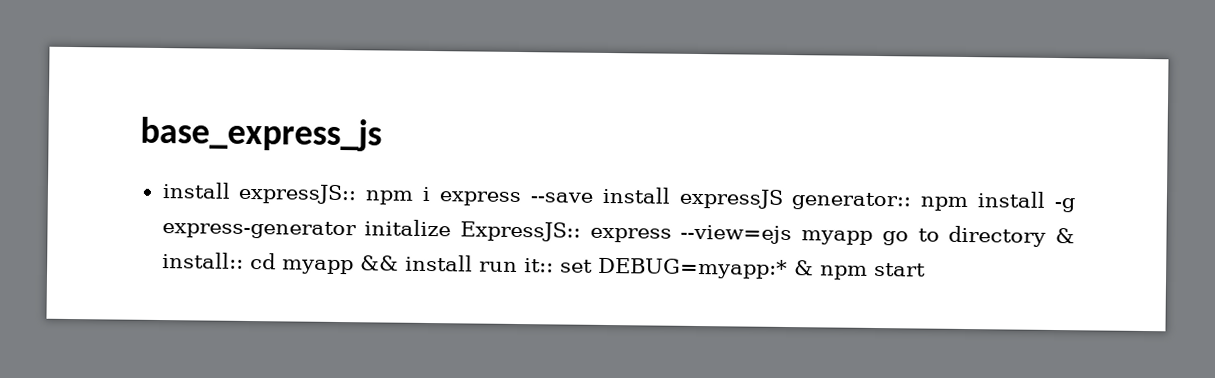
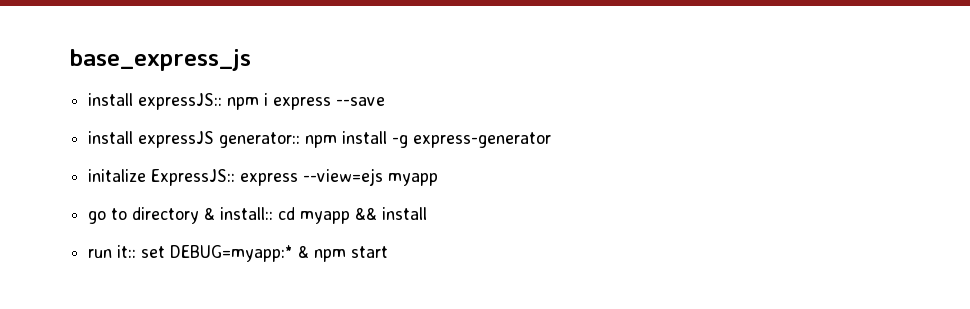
- install expressJS:: npm i express --save install expressJS generator:: npm install -g express-generator initalize ExpressJS:: express --view=ejs myapp go to directory & install:: cd myapp && install run it:: set DEBUG=myapp:* & npm start
+ install expressJS:: npm i express --save
+ install expressJS generator:: npm install -g express-generator
+ initalize ExpressJS:: express --view=ejs myapp
+ go to directory & install:: cd myapp && install
+ run it:: set DEBUG=myapp:* & npm start

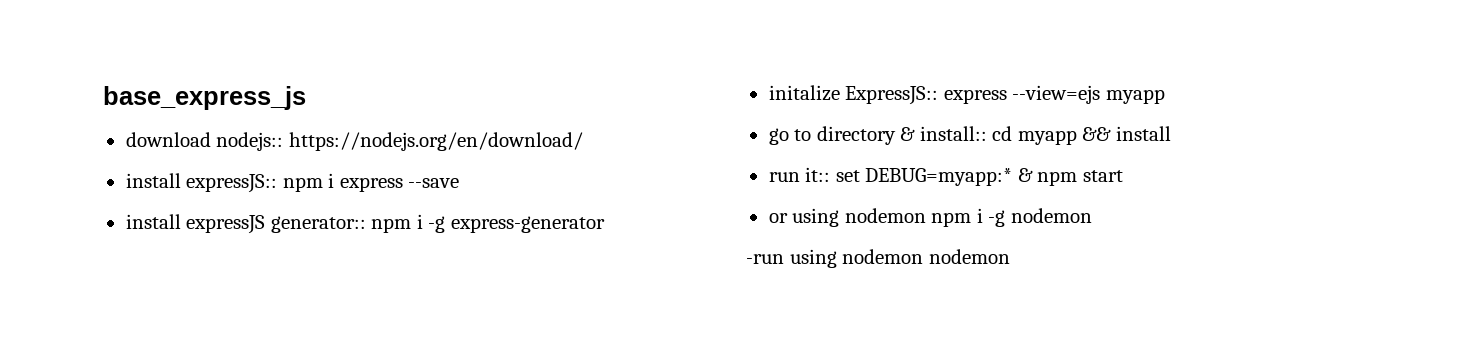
+ download nodejs:: https://nodejs.org/en/download/
- install expressJS generator:: npm install -g express-generator
+ install expressJS generator:: npm i -g express-generator
+ or using nodemon npm i -g nodemon
+ -run using nodemon nodemon

